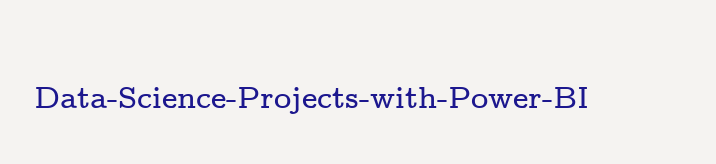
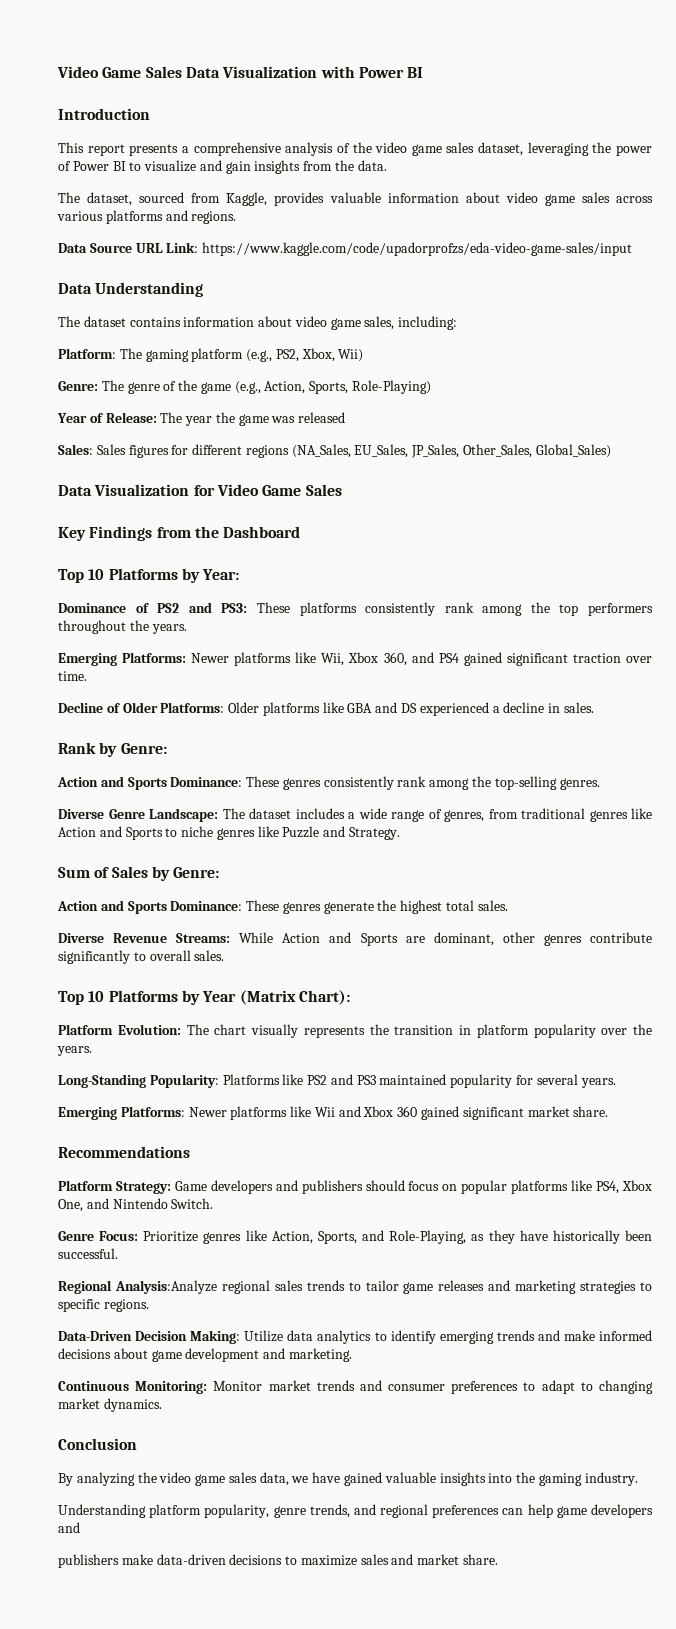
- Data-Science-Projects-with-Power-BI
+ Video Game Sales Data Visualization with Power BI
+ Introduction
+ This report presents a comprehensive analysis of the video game sales dataset, leveraging the power of Power BI to visualize and gain insights from the data.
+ The dataset, sourced from Kaggle, provides valuable information about video game sales across various platforms and regions.
+ Data Source URL Link: https://www.kaggle.com/code/upadorprofzs/eda-video-game-sales/input
+ Data Understanding
+ The dataset contains information about video game sales, including:
+ Platform: The gaming platform (e.g., PS2, Xbox, Wii)
+ Genre: The genre of the game (e.g., Action, Sports, Role-Playing)
+ Year of Release: The year the game was released
+ Sales: Sales figures for different regions (NA_Sales, EU_Sales, JP_Sales, Other_Sales, Global_Sales)
+ Data Visualization for Video Game Sales
+ Key Findings from the Dashboard
+ Top 10 Platforms by Year:
+ Dominance of PS2 and PS3: These platforms consistently rank among the top performers throughout the years.
+ Emerging Platforms: Newer platforms like Wii, Xbox 360, and PS4 gained significant traction over time.
+ Decline of Older Platforms: Older platforms like GBA and DS experienced a decline in sales.
+ Rank by Genre:
+ Action and Sports Dominance: These genres consistently rank among the top-selling genres.
+ Diverse Genre Landscape: The dataset includes a wide range of genres, from traditional genres like Action and Sports to niche genres like Puzzle and Strategy.
+ Sum of Sales by Genre:
+ Action and Sports Dominance: These genres generate the highest total sales.
+ Diverse Revenue Streams: While Action and Sports are dominant, other genres contribute significantly to overall sales.
+ Top 10 Platforms by Year (Matrix Chart):
+ Platform Evolution: The chart visually represents the transition in platform popularity over the years.
+ Long-Standing Popularity: Platforms like PS2 and PS3 maintained popularity for several years.
+ Emerging Platforms: Newer platforms like Wii and Xbox 360 gained significant market share.
+ Recommendations
+ Platform Strategy: Game developers and publishers should focus on popular platforms like PS4, Xbox One, and Nintendo Switch.
+ Genre Focus: Prioritize genres like Action, Sports, and Role-Playing, as they have historically been successful.
+ Regional Analysis:Analyze regional sales trends to tailor game releases and marketing strategies to specific regions.
+ Data-Driven Decision Making: Utilize data analytics to identify emerging trends and make informed decisions about game development and marketing.
+ Continuous Monitoring: Monitor market trends and consumer preferences to adapt to changing market dynamics.
+ Conclusion
+ By analyzing the video game sales data, we have gained valuable insights into the gaming industry.
+ Understanding platform popularity, genre trends, and regional preferences can help game developers and
+ publishers make data-driven decisions to maximize sales and market share.

